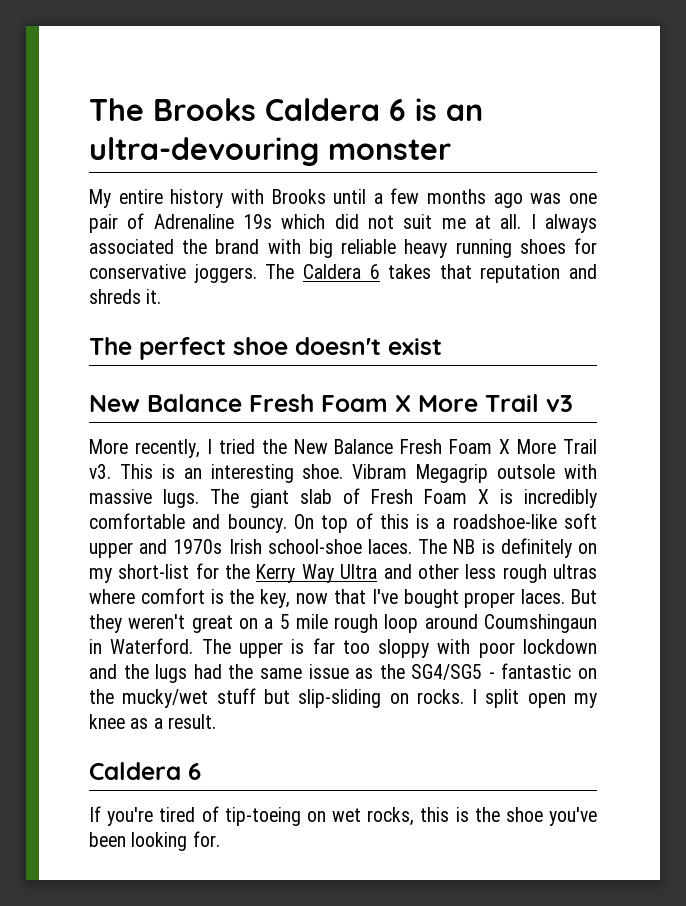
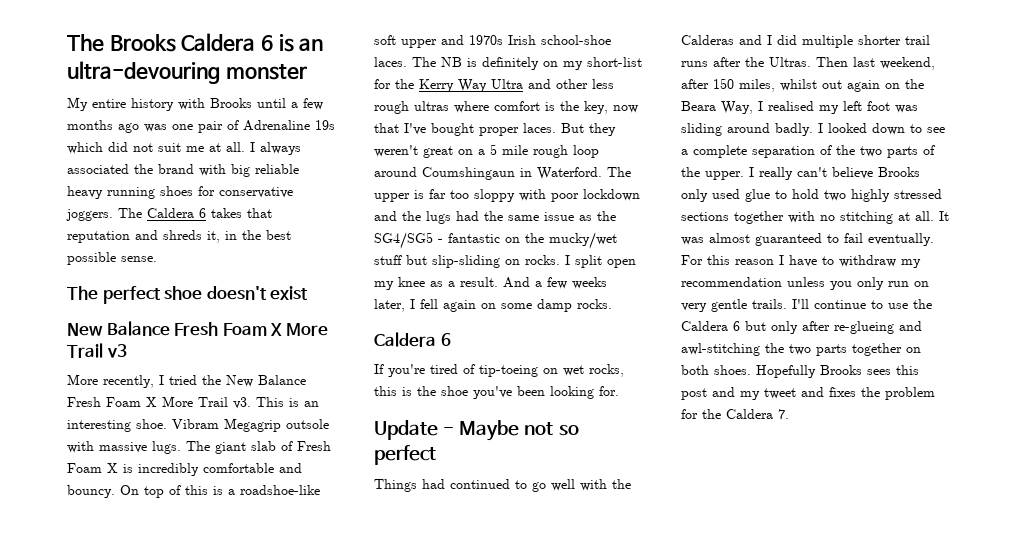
- The Caldera 6 takes that reputation and shreds it.
+ The Caldera 6 takes that reputation and shreds it, in the best possible sense.
+ And a few weeks later, I fell again on some damp rocks.
+ Update - Maybe not so perfect
+ Things had continued to go well with the Calderas and I did multiple shorter trail runs after the Ultras. Then last weekend, after 150 miles, whilst out again on the Beara Way, I realised my left foot was sliding around badly. I looked down to see a complete separation of the two parts of the upper. I really can't believe Brooks only used glue to hold two highly stressed sections together with no stitching at all. It was almost guaranteed to fail eventually. For this reason I have to withdraw my recommendation unless you only run on very gentle trails. I'll continue to use the Caldera 6 but only after re-glueing and awl-stitching the two parts together on both shoes. Hopefully Brooks sees this post and my tweet and fixes the problem for the Caldera 7.

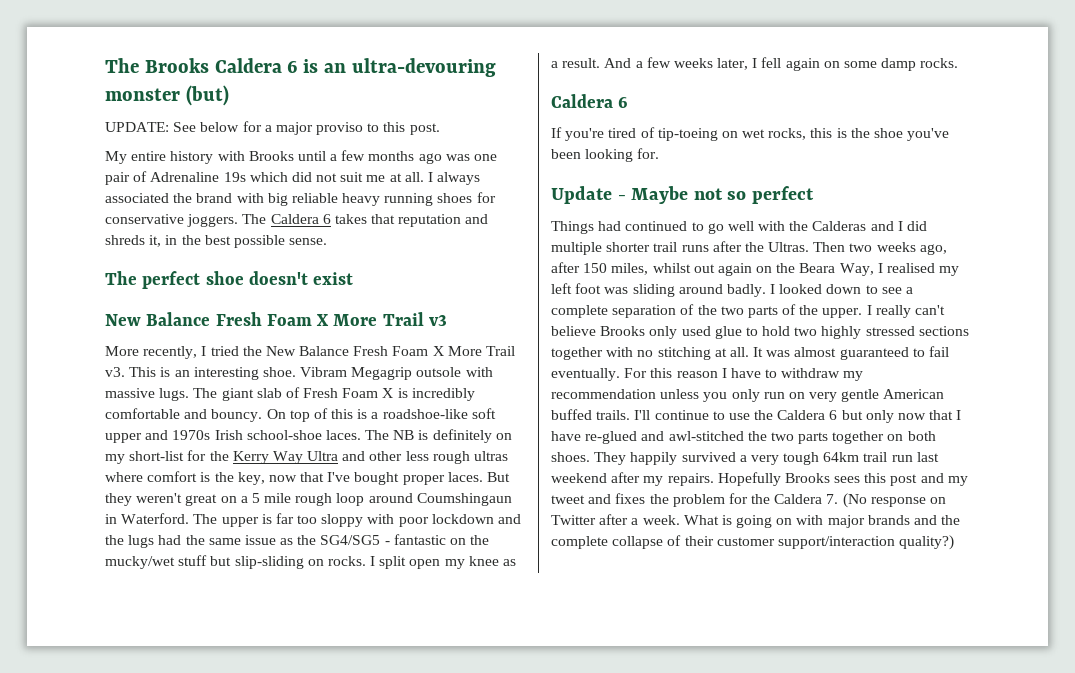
- The Brooks Caldera 6 is an ultra-devouring monster
+ The Brooks Caldera 6 is an ultra-devouring monster (but)
+ UPDATE: See below for a major proviso to this post.
- Then last weekend, after 150 miles, whilst out again on the Beara Way, I realised my left foot was sliding around badly.
+ Then two weeks ago, after 150 miles, whilst out again on the Beara Way, I realised my left foot was sliding around badly.
- For this reason I have to withdraw my recommendation unless you only run on very gentle trails.
+ For this reason I have to withdraw my recommendation unless you only run on very gentle American buffed trails.
- I'll continue to use the Caldera 6 but only after re-glueing and awl-stitching the two parts together on both shoes.
+ I'll continue to use the Caldera 6 but only now that I have re-glued and awl-stitched the two parts together on both shoes.
+ They happily survived a very tough 64km trail run last weekend after my repairs.
- Hopefully Brooks sees this post and my tweet and fixes the problem for the Caldera 7.
+ Hopefully Brooks sees this post and my tweet and fixes the problem for the Caldera 7. (No response on Twitter after a week. What is going on with major brands and the complete collapse of their customer support/interaction quality?)

